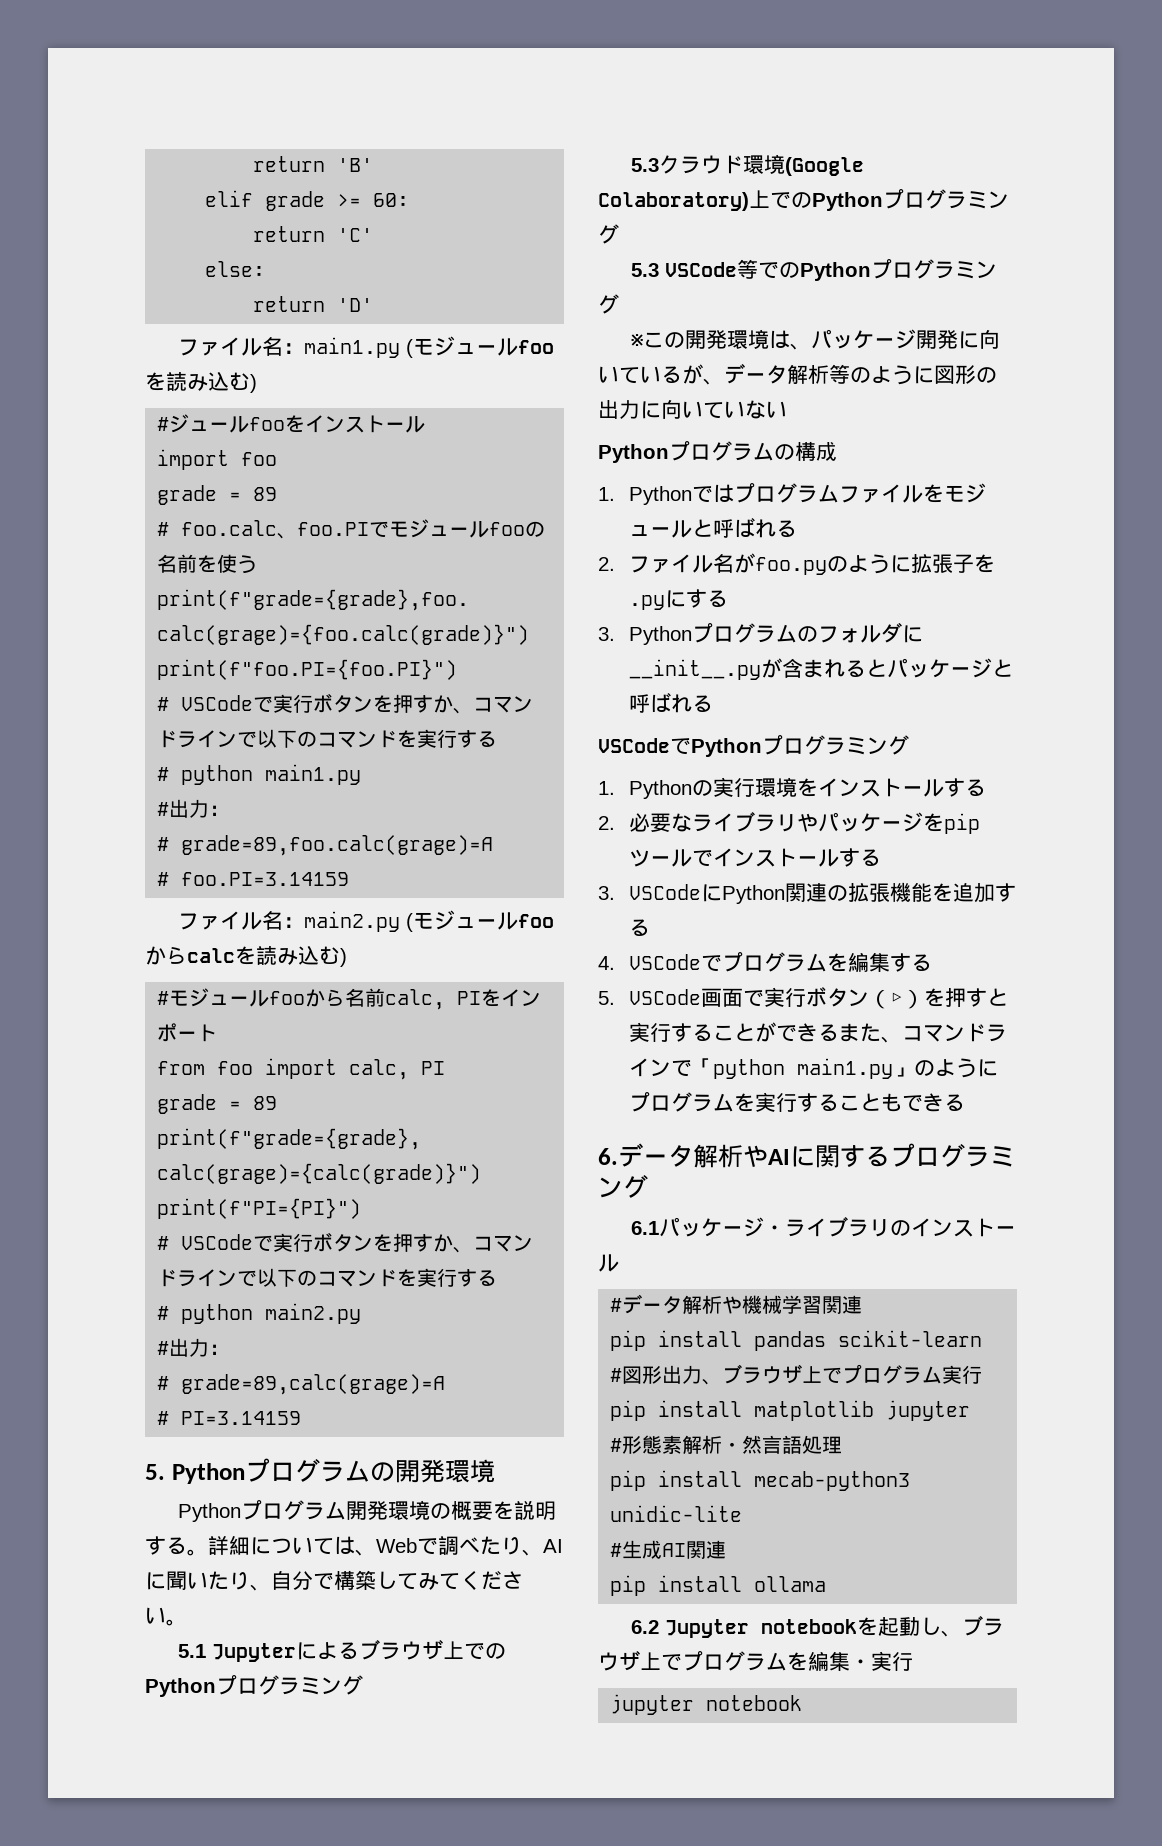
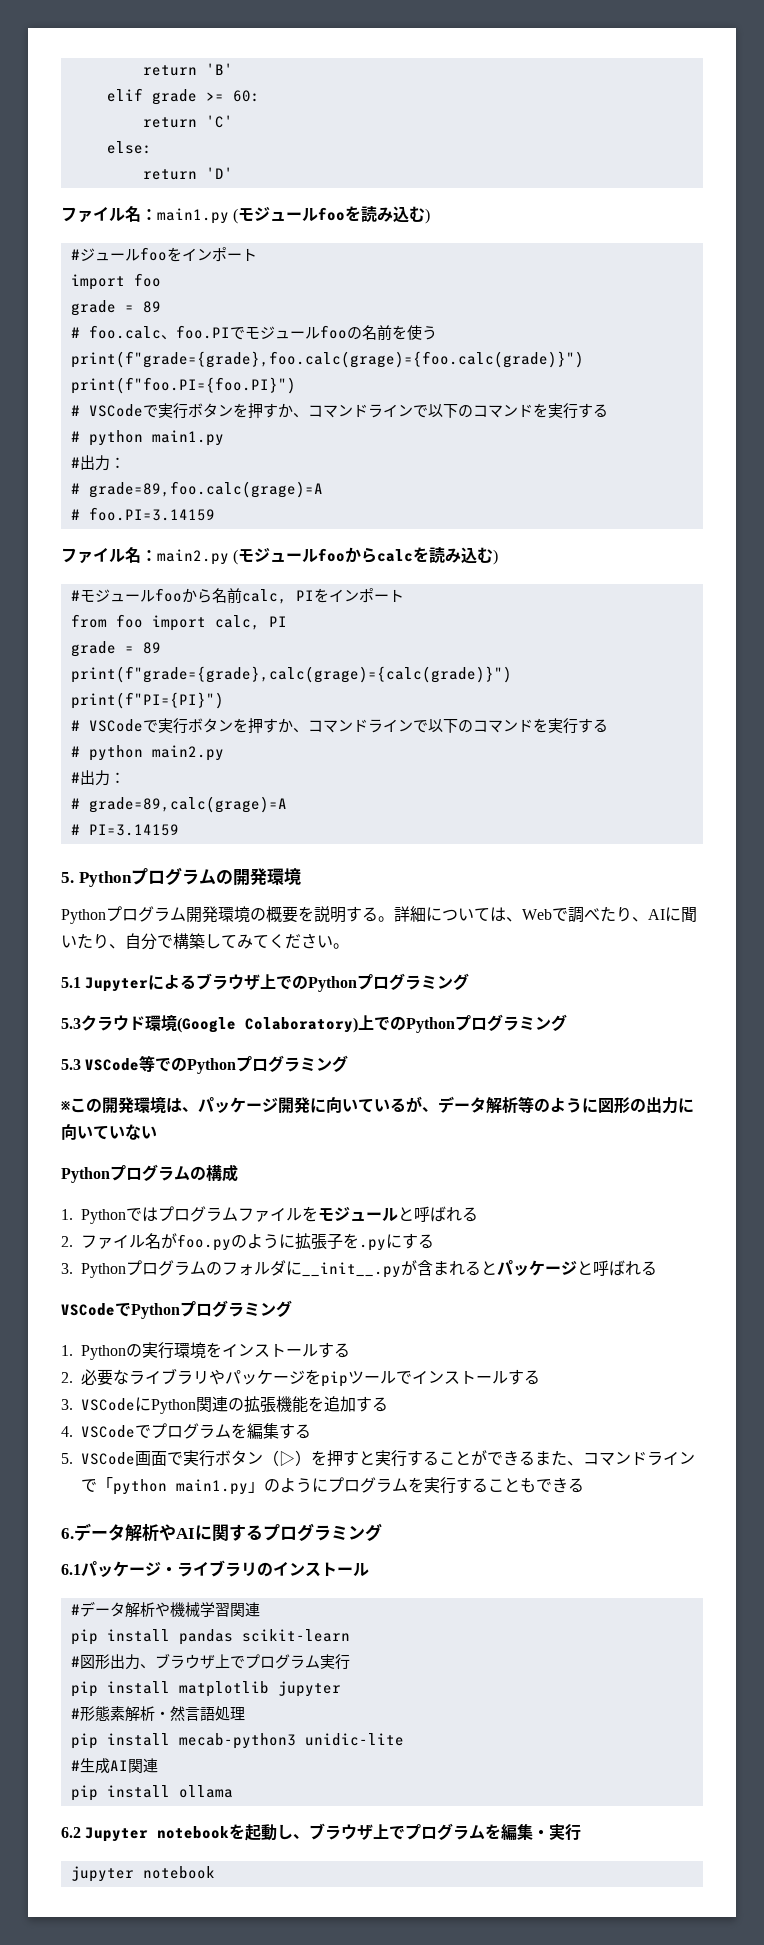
- #ジュールfooをインストール
+ #ジュールfooをインポート

